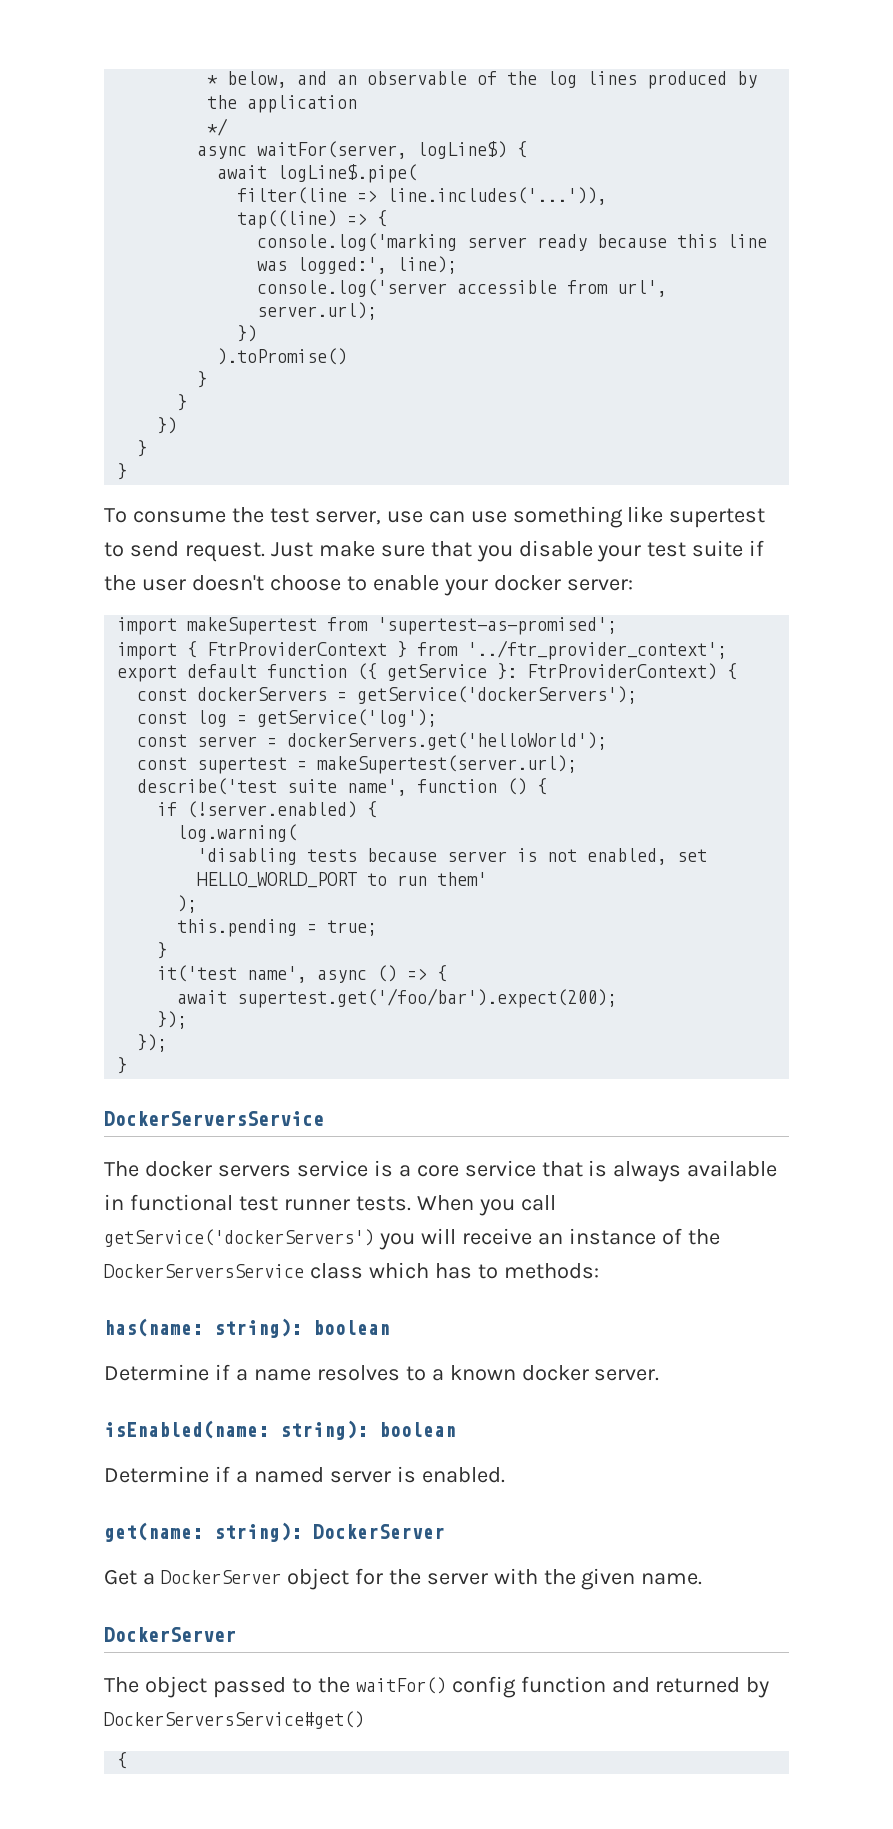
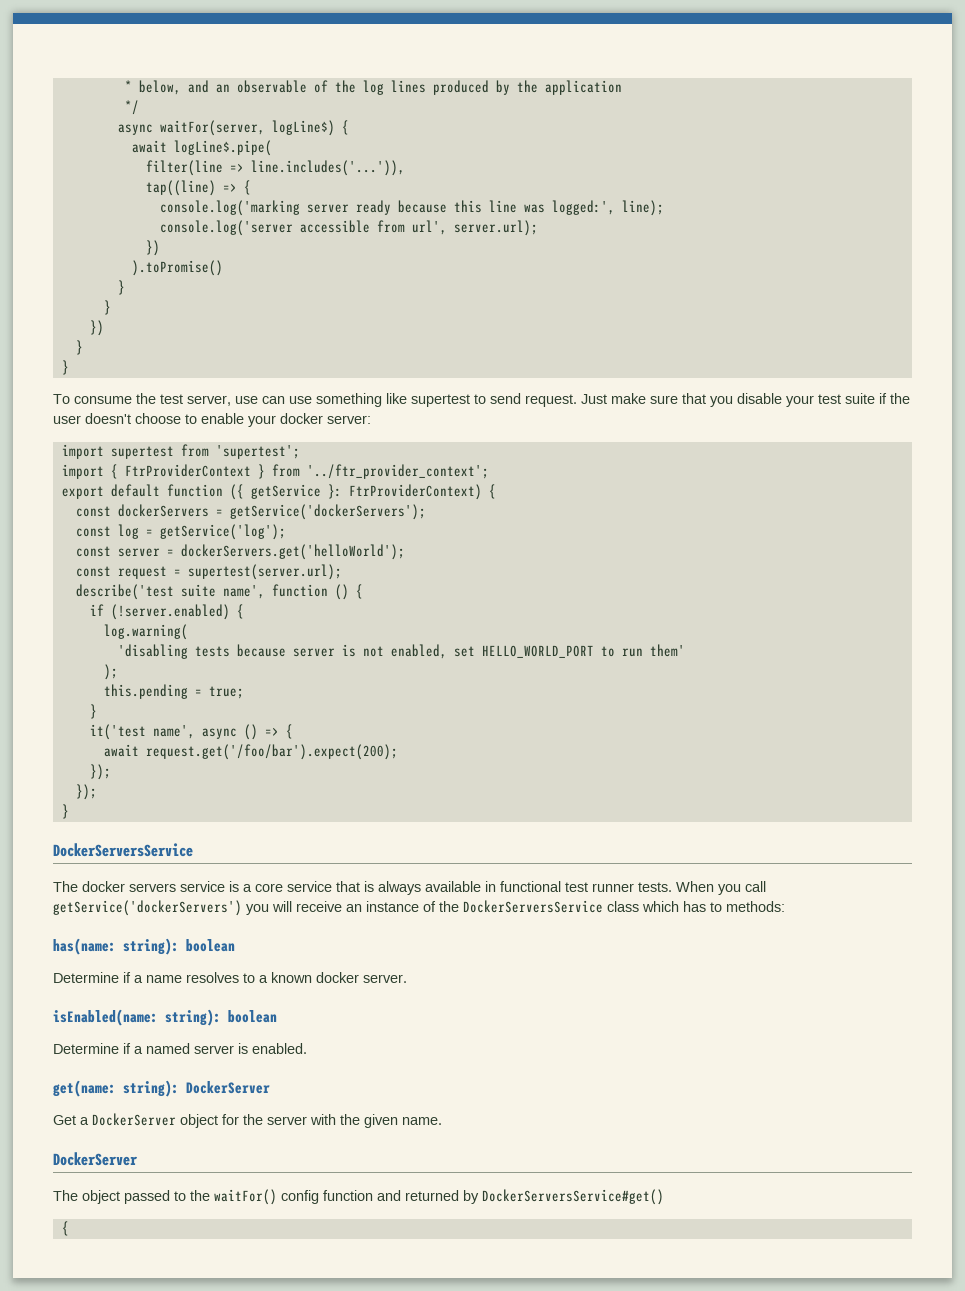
- import makeSupertest from 'supertest-as-promised';
+ import supertest from 'supertest';
- const supertest = makeSupertest(server.url);
+ const request = supertest(server.url);
- await supertest.get('/foo/bar').expect(200);
+ await request.get('/foo/bar').expect(200);

